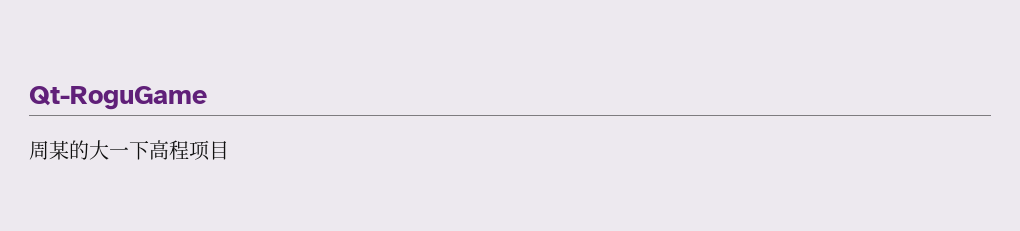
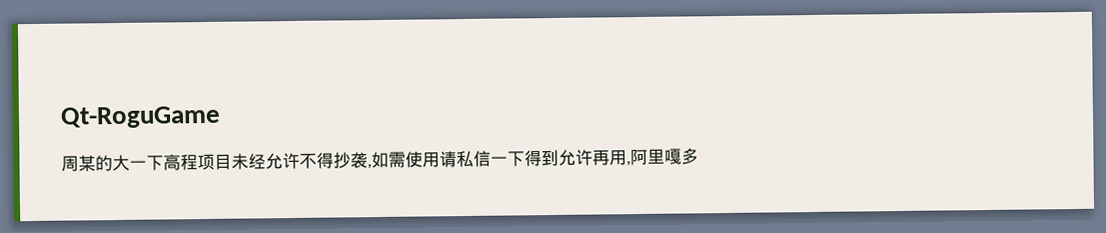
- 周某的大一下高程项目
+ 周某的大一下高程项目未经允许不得抄袭,如需使用请私信一下得到允许再用,阿里嘎多

